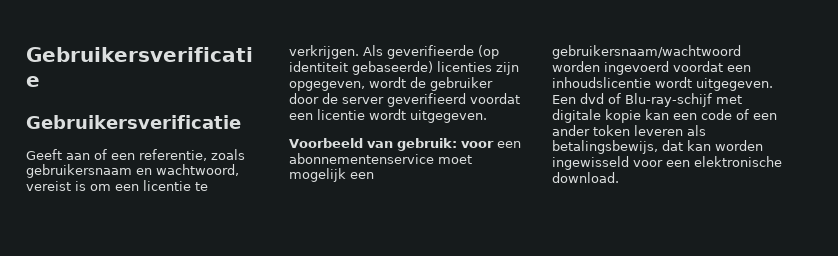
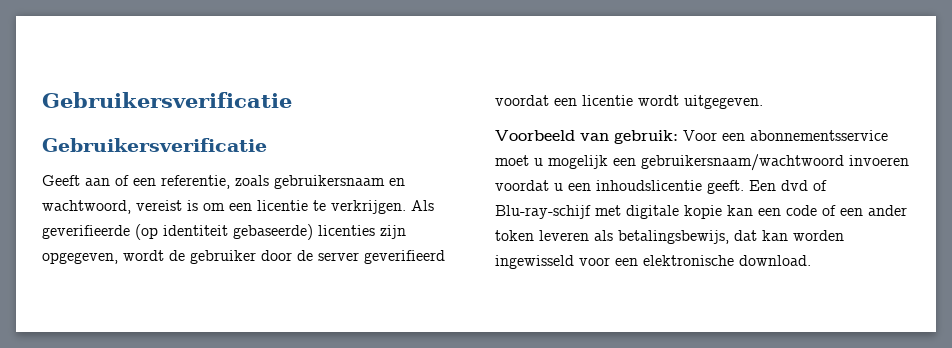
- Voorbeeld van gebruik: voor een abonnementenservice moet mogelijk een gebruikersnaam/wachtwoord worden ingevoerd voordat een inhoudslicentie wordt uitgegeven.
+ Voorbeeld van gebruik: Voor een abonnementsservice moet u mogelijk een gebruikersnaam/wachtwoord invoeren voordat u een inhoudslicentie geeft.

